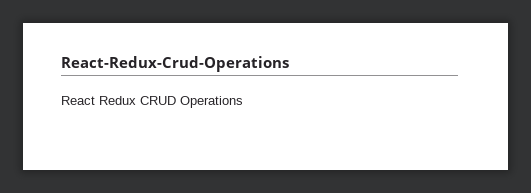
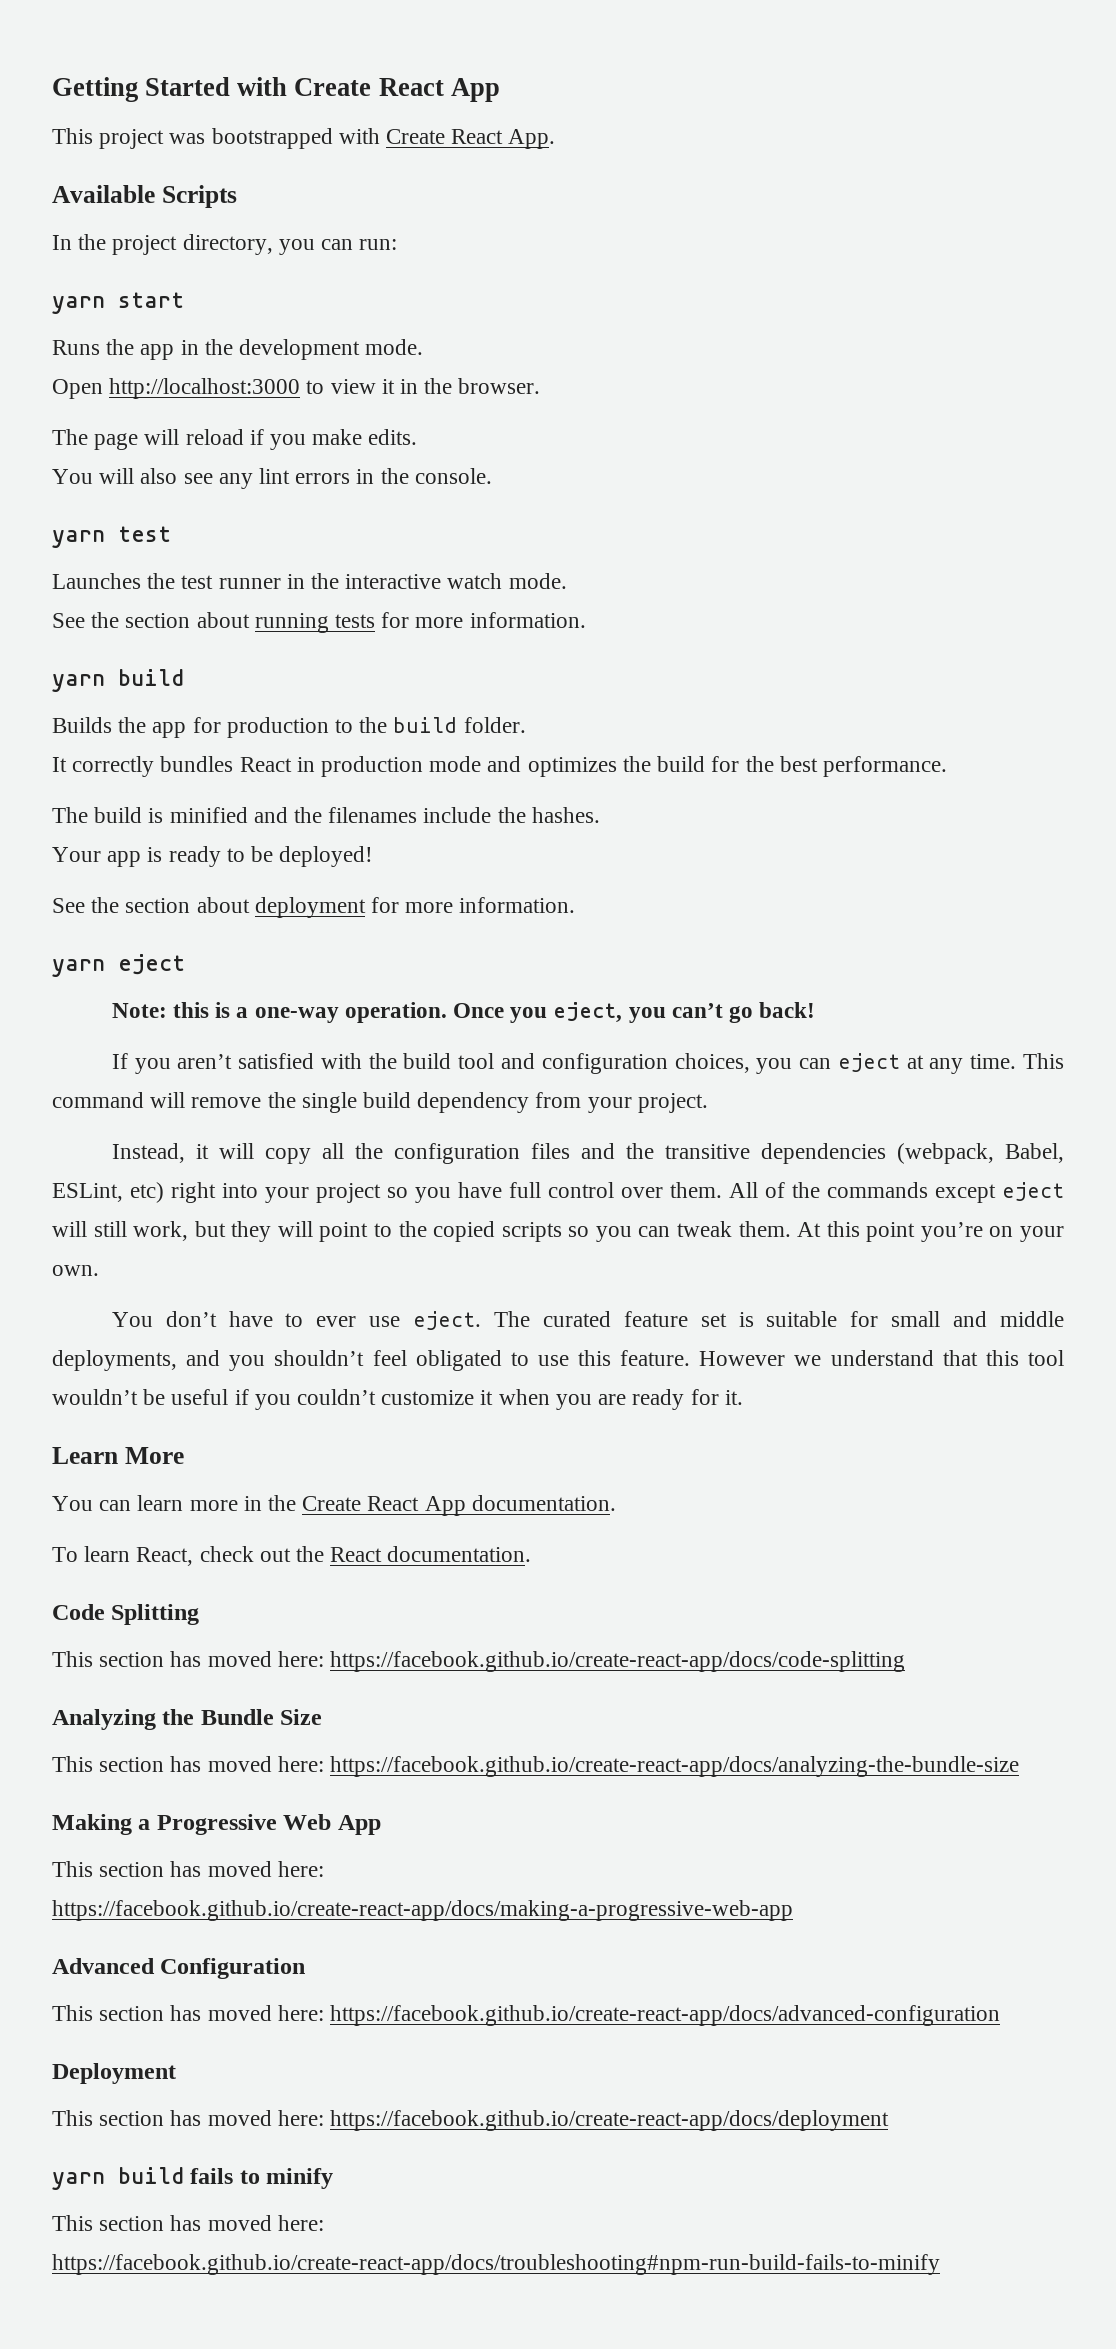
- React-Redux-Crud-Operations
- React Redux CRUD Operations
+ Getting Started with Create React App
+ This project was bootstrapped with Create React App.
+ Available Scripts
+ In the project directory, you can run:
+ yarn start
+ Runs the app in the development mode.
+ Open http://localhost:3000 to view it in the browser.
+ The page will reload if you make edits.
+ You will also see any lint errors in the console.
+ yarn test
+ Launches the test runner in the interactive watch mode.
+ See the section about running tests for more information.
+ yarn build
+ Builds the app for production to the build folder.
+ It correctly bundles React in production mode and optimizes the build for the best performance.
+ The build is minified and the filenames include the hashes.
+ Your app is ready to be deployed!
+ See the section about deployment for more information.
+ yarn eject
+ Note: this is a one-way operation. Once you eject, you can’t go back!
+ If you aren’t satisfied with the build tool and configuration choices, you can eject at any time. This command will remove the single build dependency from your project.
+ Instead, it will copy all the configuration files and the transitive dependencies (webpack, Babel, ESLint, etc) right into your project so you have full control over them. All of the commands except eject will still work, but they will point to the copied scripts so you can tweak them. At this point you’re on your own.
+ You don’t have to ever use eject. The curated feature set is suitable for small and middle deployments, and you shouldn’t feel obligated to use this feature. However we understand that this tool wouldn’t be useful if you couldn’t customize it when you are ready for it.
+ Learn More
+ You can learn more in the Create React App documentation.
+ To learn React, check out the React documentation.
+ Code Splitting
+ This section has moved here: https://facebook.github.io/create-react-app/docs/code-splitting
+ Analyzing the Bundle Size
+ This section has moved here: https://facebook.github.io/create-react-app/docs/analyzing-the-bundle-size
+ Making a Progressive Web App
+ This section has moved here: https://facebook.github.io/create-react-app/docs/making-a-progressive-web-app
+ Advanced Configuration
+ This section has moved here: https://facebook.github.io/create-react-app/docs/advanced-configuration
+ Deployment
+ This section has moved here: https://facebook.github.io/create-react-app/docs/deployment
+ yarn build fails to minify
+ This section has moved here: https://facebook.github.io/create-react-app/docs/troubleshooting#npm-run-build-fails-to-minify

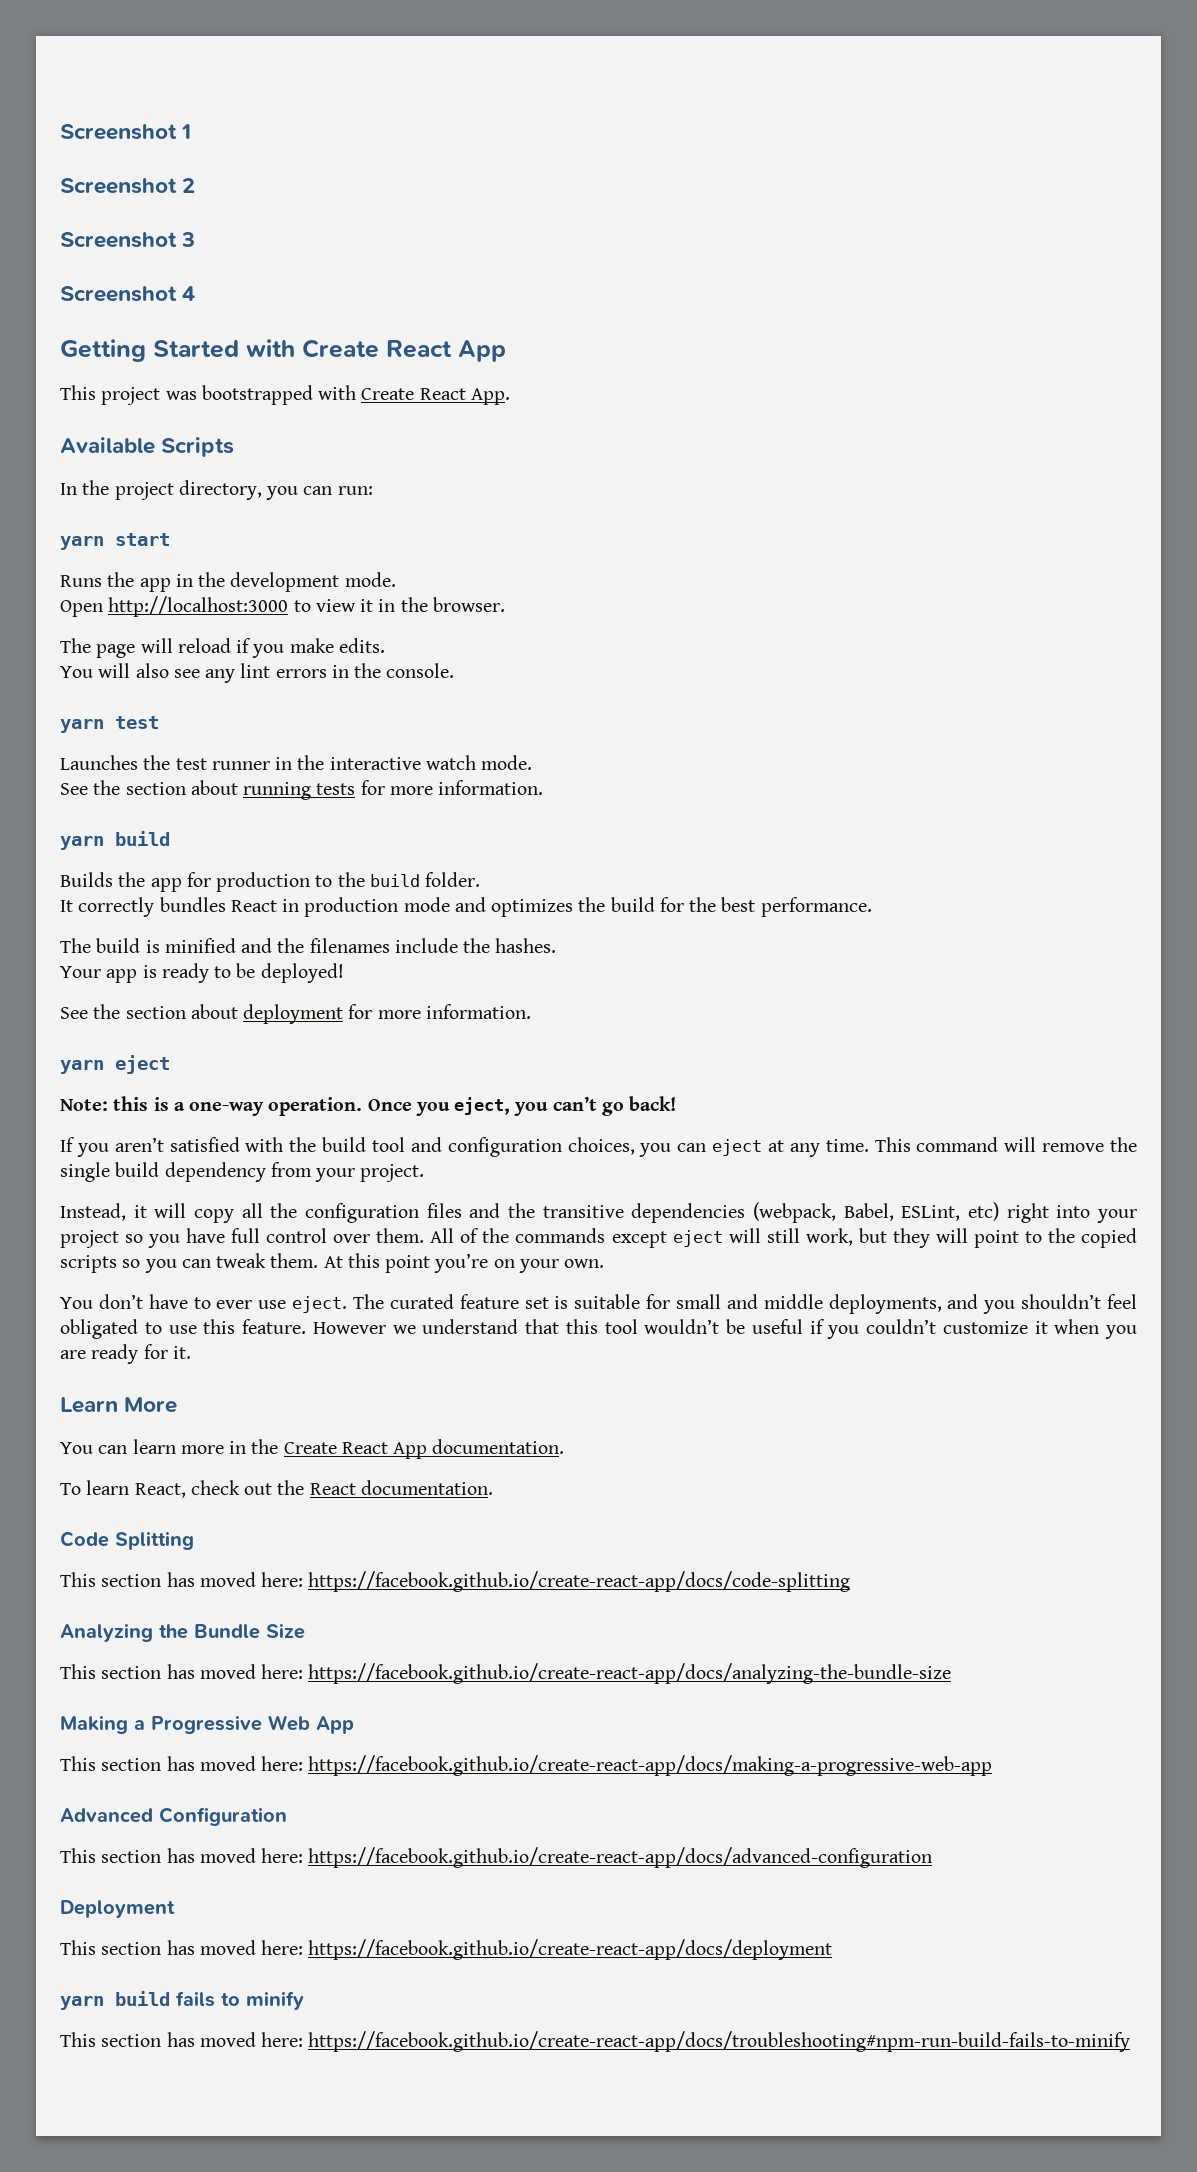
+ Screenshot 1
+ Screenshot 2
+ Screenshot 3
+ Screenshot 4

